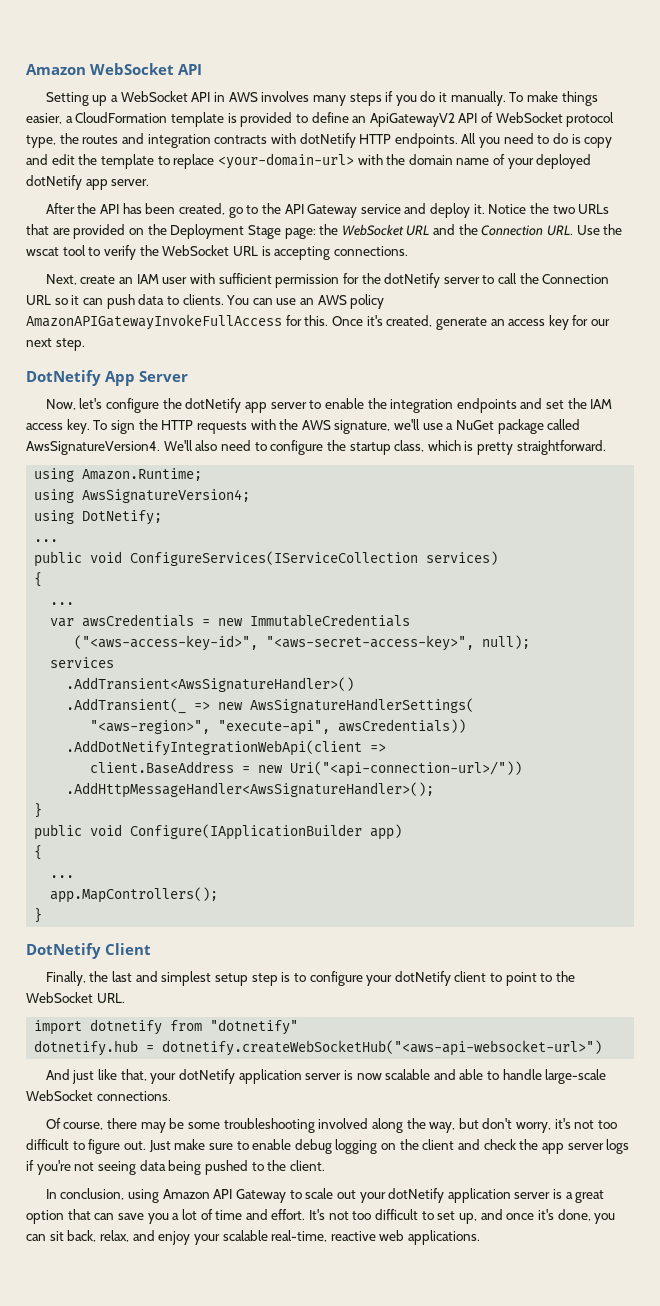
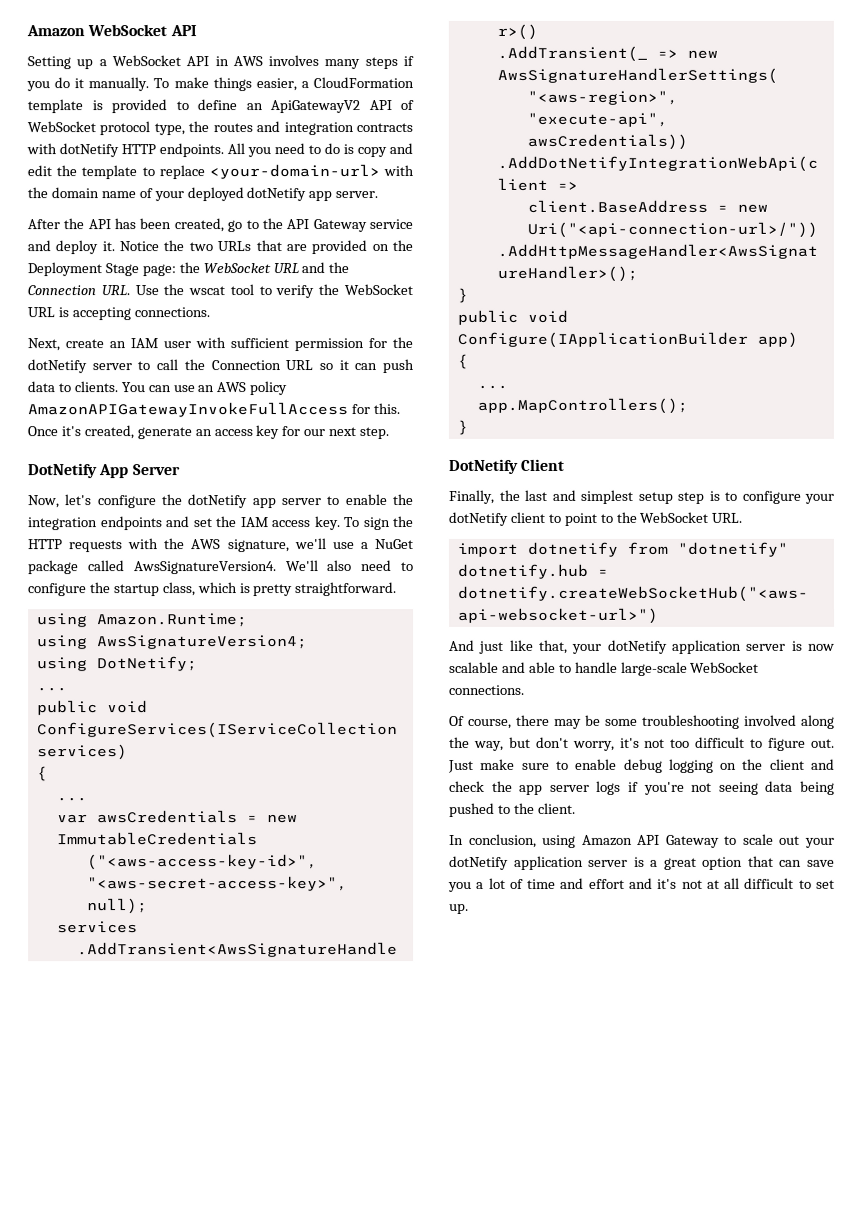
- In conclusion, using Amazon API Gateway to scale out your dotNetify application server is a great option that can save you a lot of time and effort. It's not too difficult to set up, and once it's done, you can sit back, relax, and enjoy your scalable real-time, reactive web applications.
+ In conclusion, using Amazon API Gateway to scale out your dotNetify application server is a great option that can save you a lot of time and effort and it's not at all difficult to set up.

